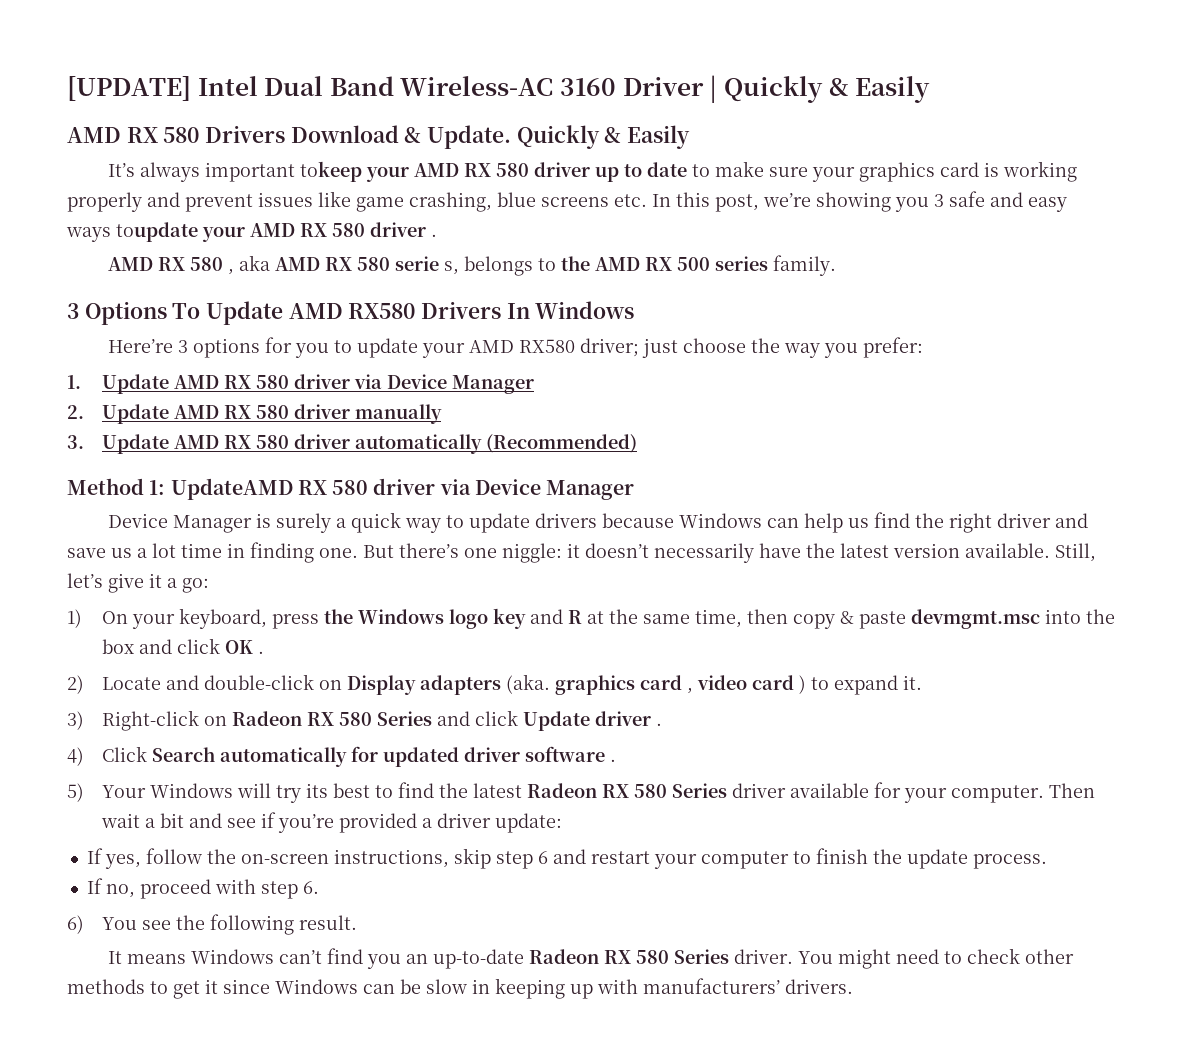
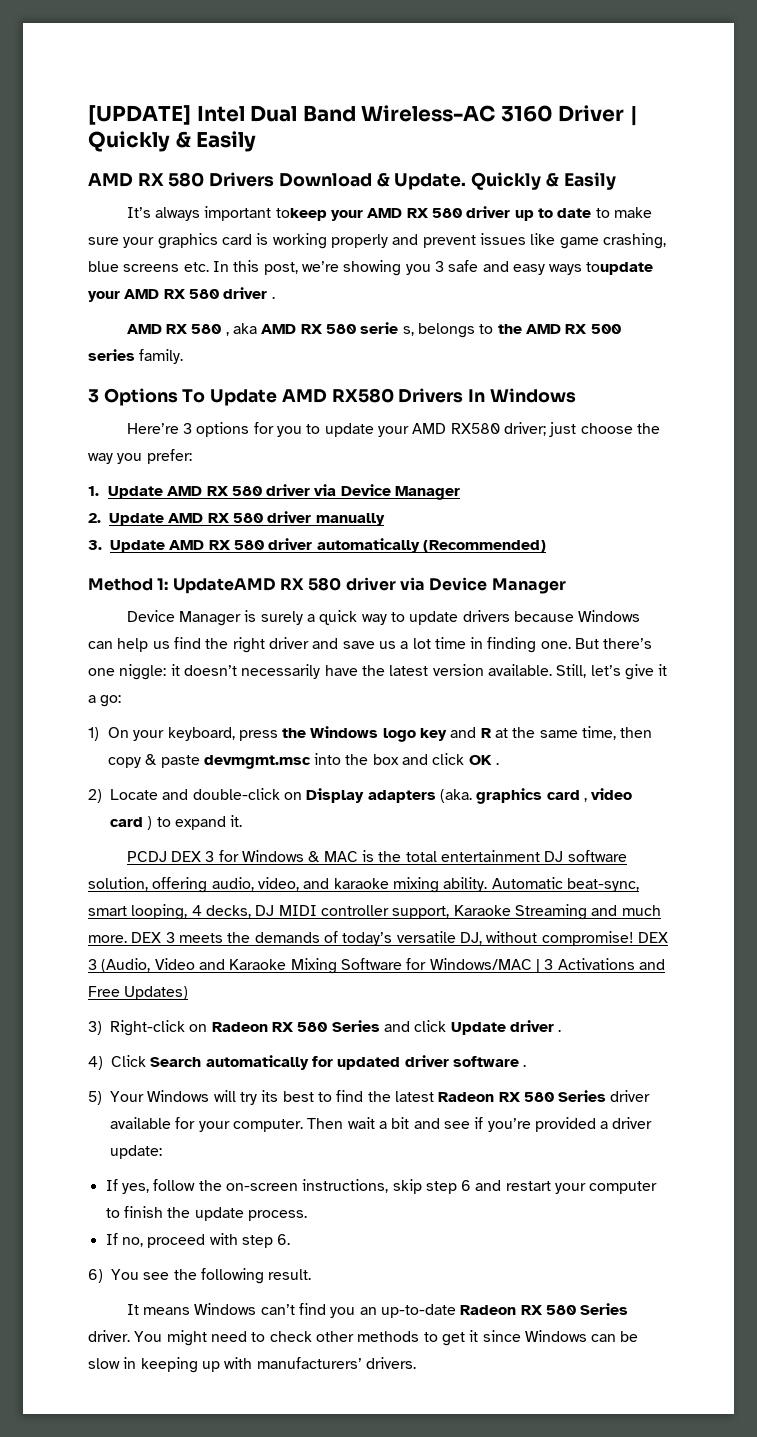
+ PCDJ DEX 3 for Windows & MAC is the total entertainment DJ software solution, offering audio, video, and karaoke mixing ability. Automatic beat-sync, smart looping, 4 decks, DJ MIDI controller support, Karaoke Streaming and much more. DEX 3 meets the demands of today’s versatile DJ, without compromise! DEX 3 (Audio, Video and Karaoke Mixing Software for Windows/MAC | 3 Activations and Free Updates)

